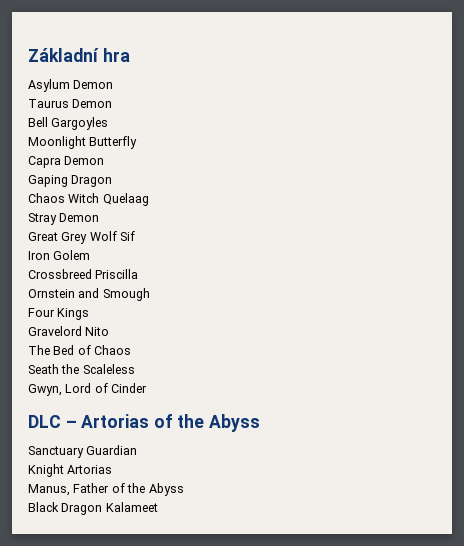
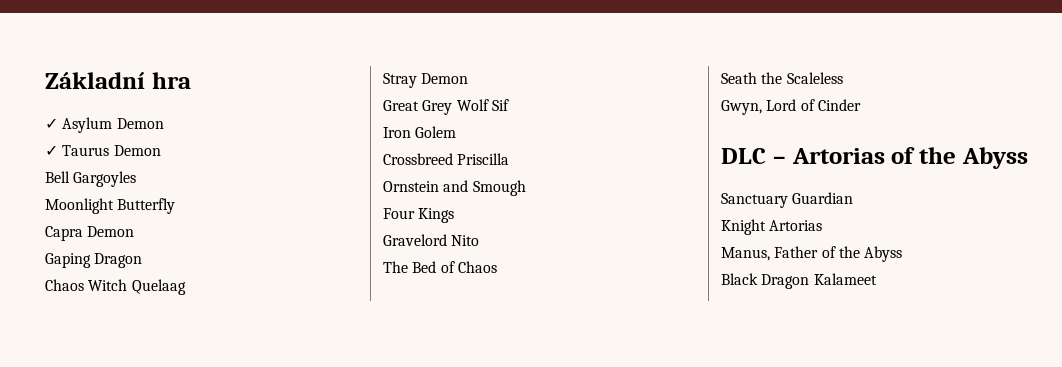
- Asylum Demon
+ ✓ Asylum Demon
- Taurus Demon
+ ✓ Taurus Demon

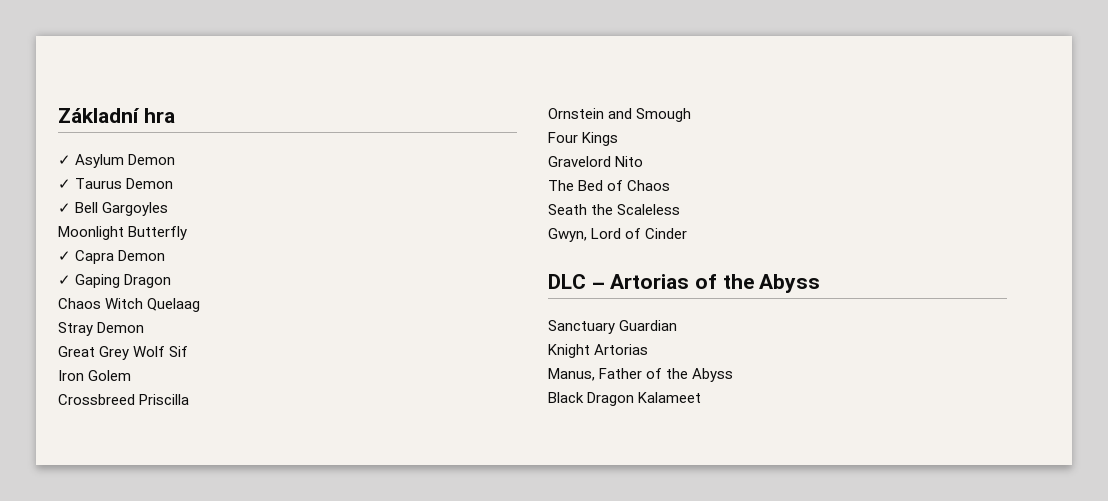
- Bell Gargoyles
+ ✓ Bell Gargoyles
- Capra Demon
+ ✓ Capra Demon
- Gaping Dragon
+ ✓ Gaping Dragon

